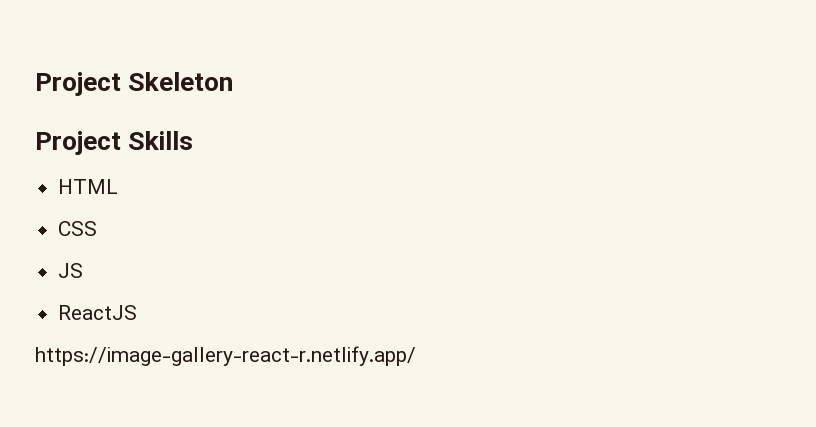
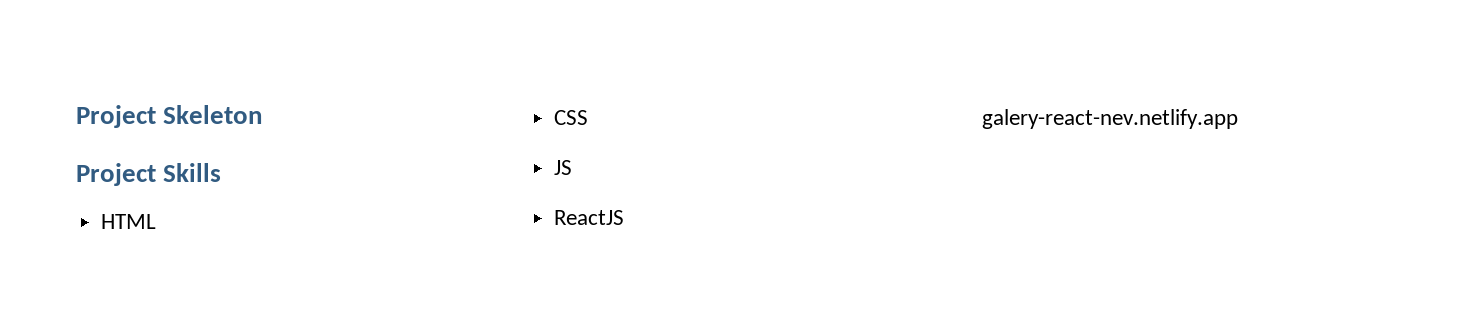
- https://image-gallery-react-r.netlify.app/
+ galery-react-nev.netlify.app

